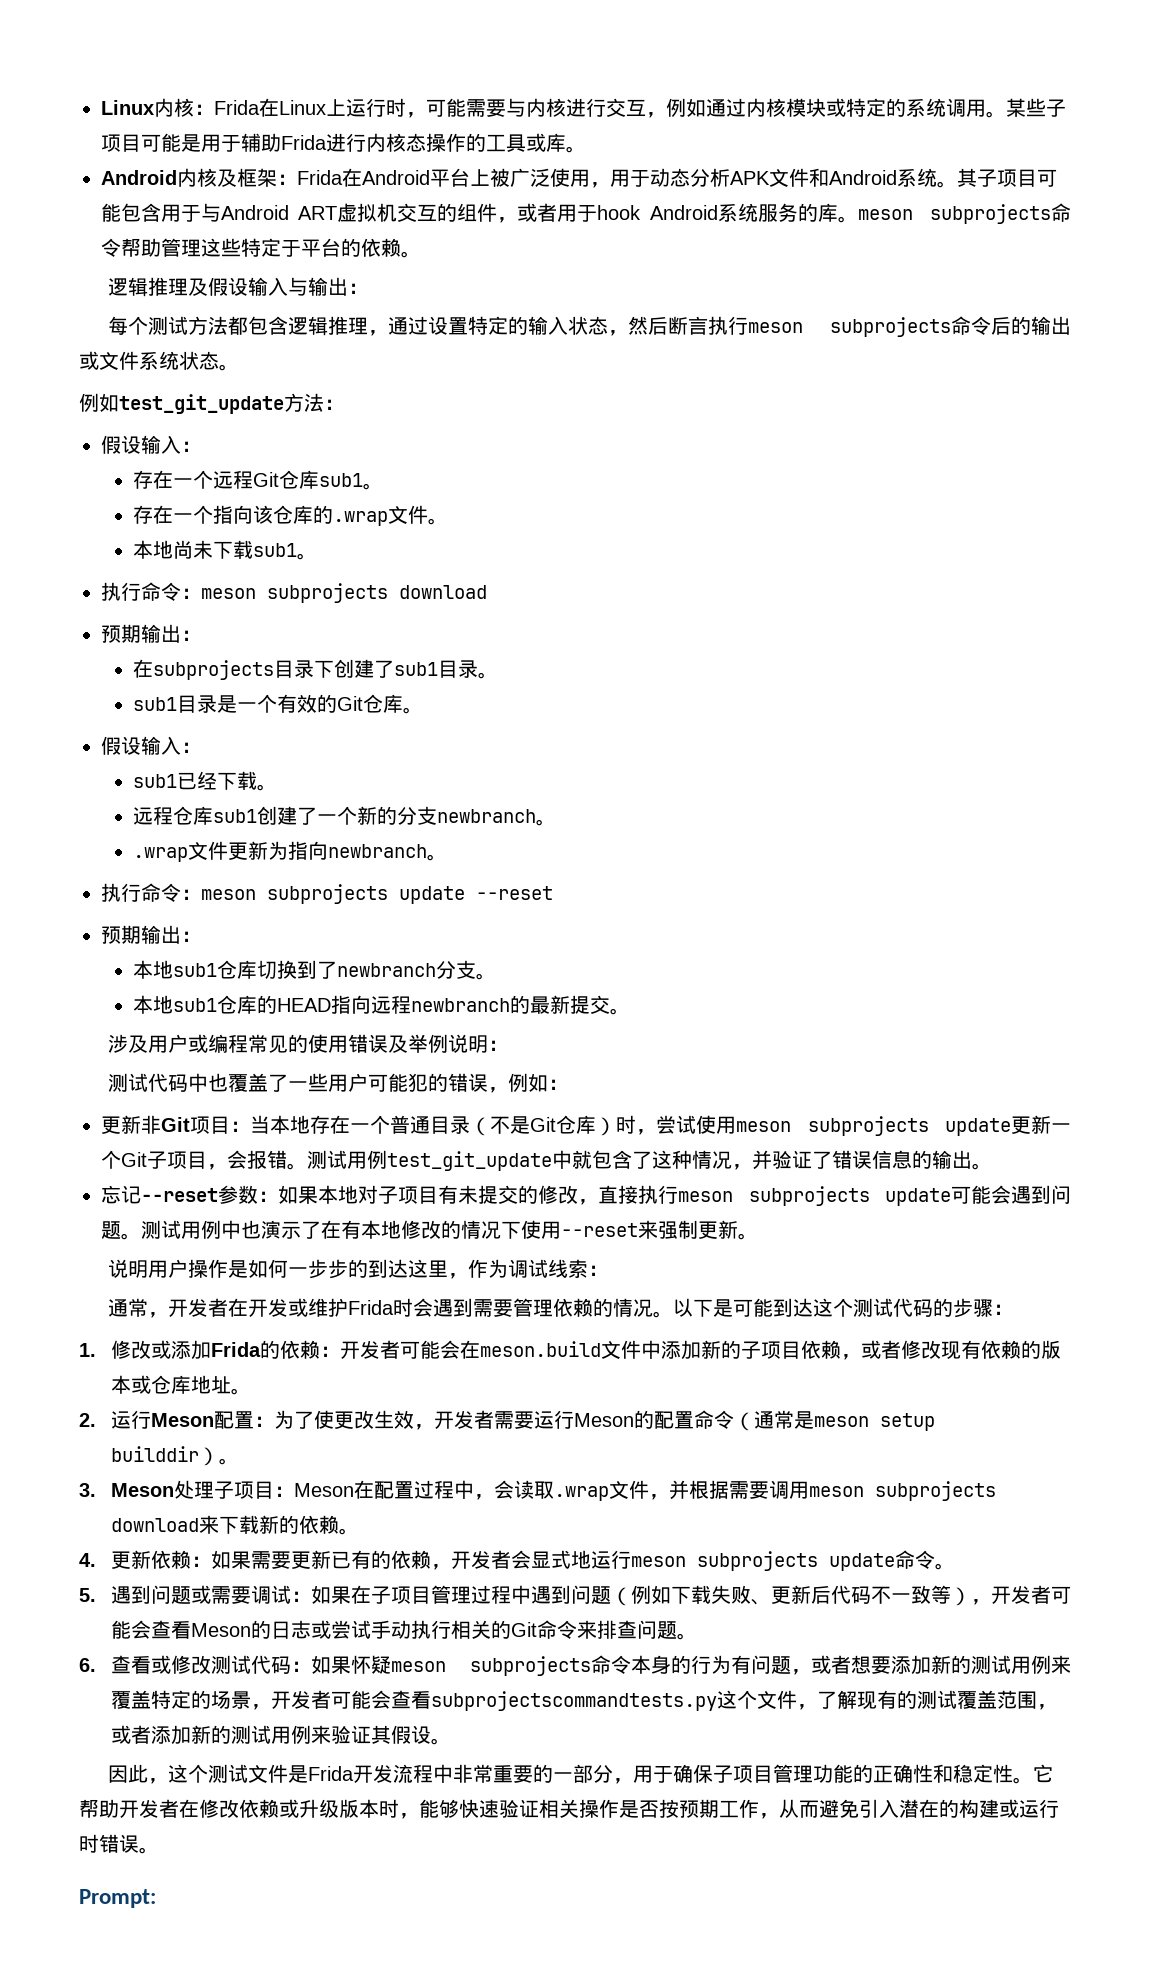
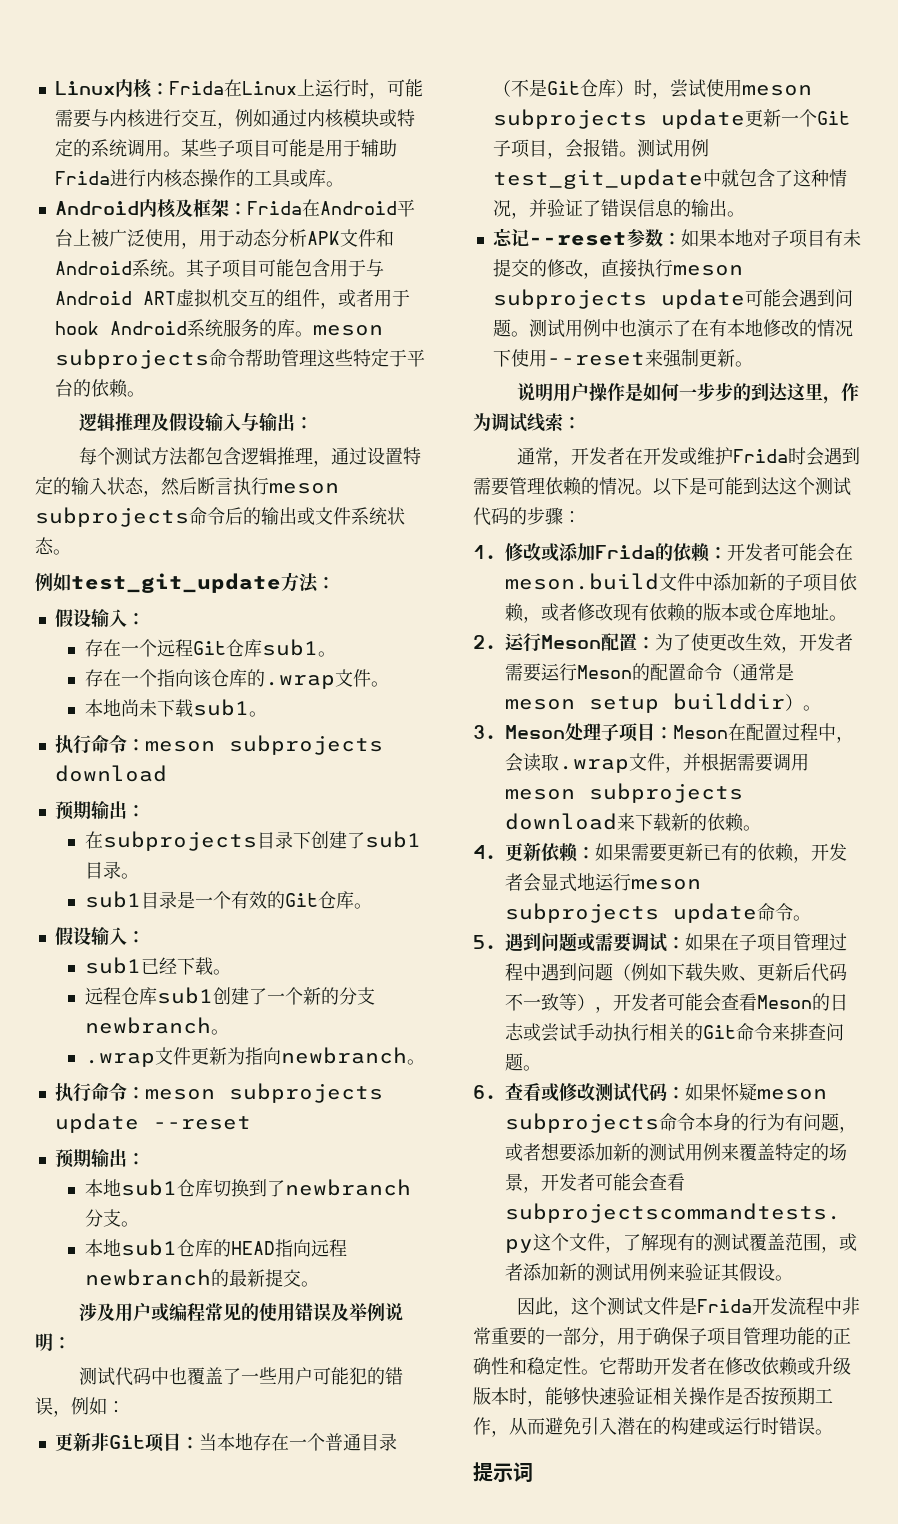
- Prompt:
+ 提示词

